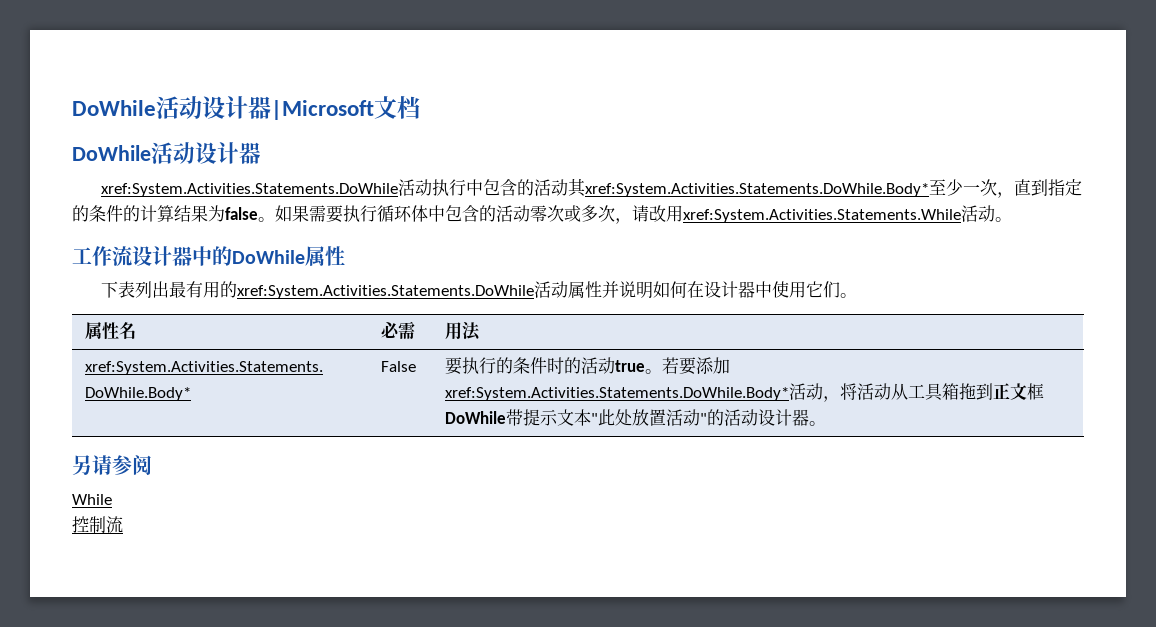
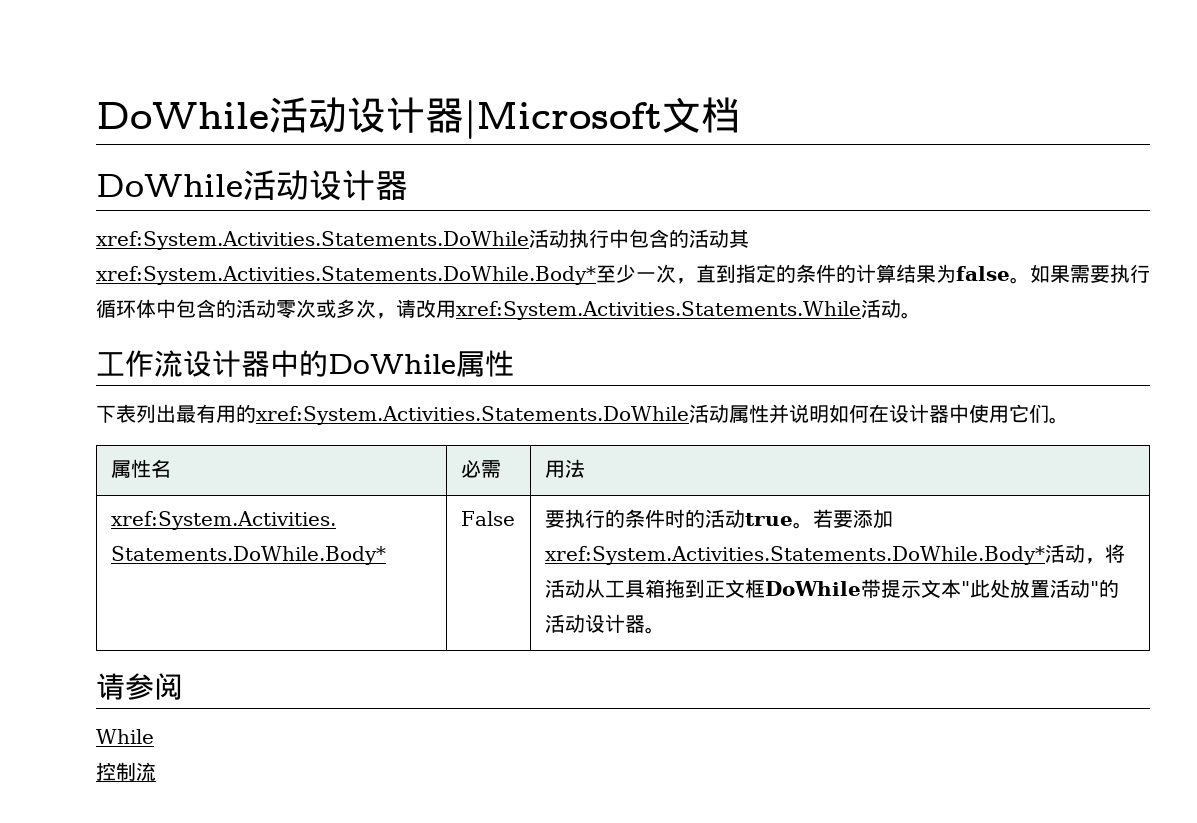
- 另请参阅
+ 请参阅

